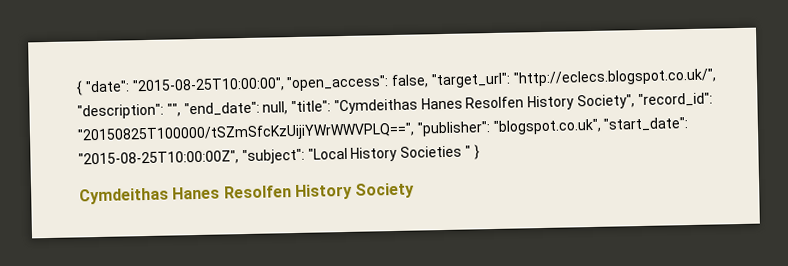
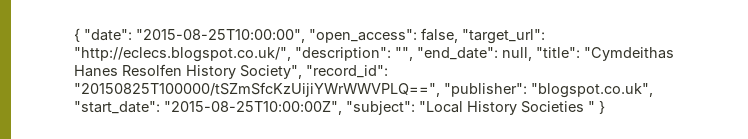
- Cymdeithas Hanes Resolfen History Society

